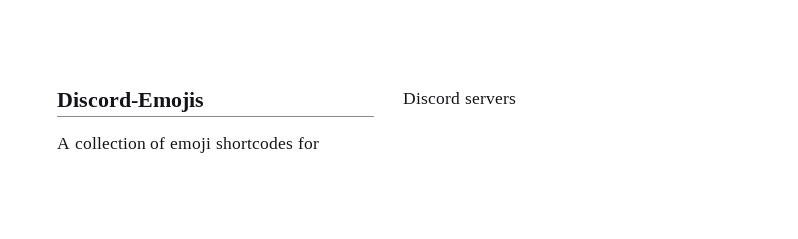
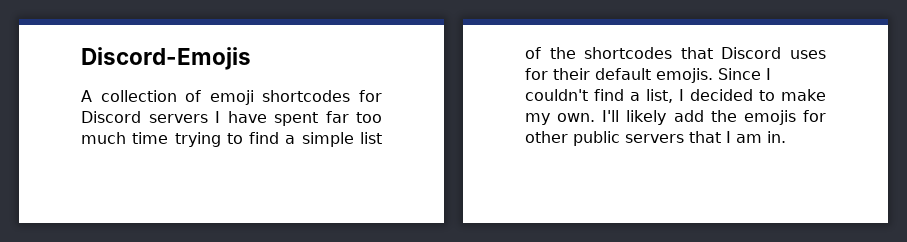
- A collection of emoji shortcodes for Discord servers
+ A collection of emoji shortcodes for Discord servers I have spent far too much time trying to find a simple list of the shortcodes that Discord uses for their default emojis. Since I couldn't find a list, I decided to make my own. I'll likely add the emojis for other public servers that I am in.

